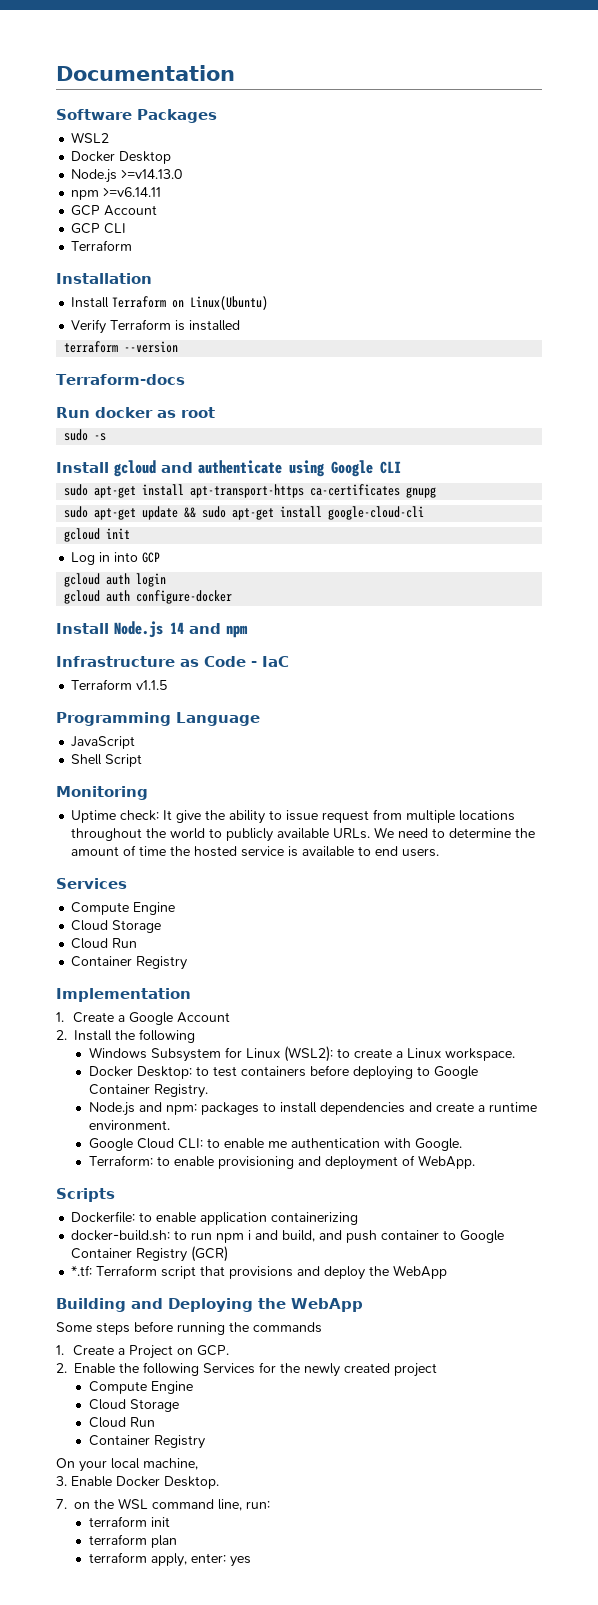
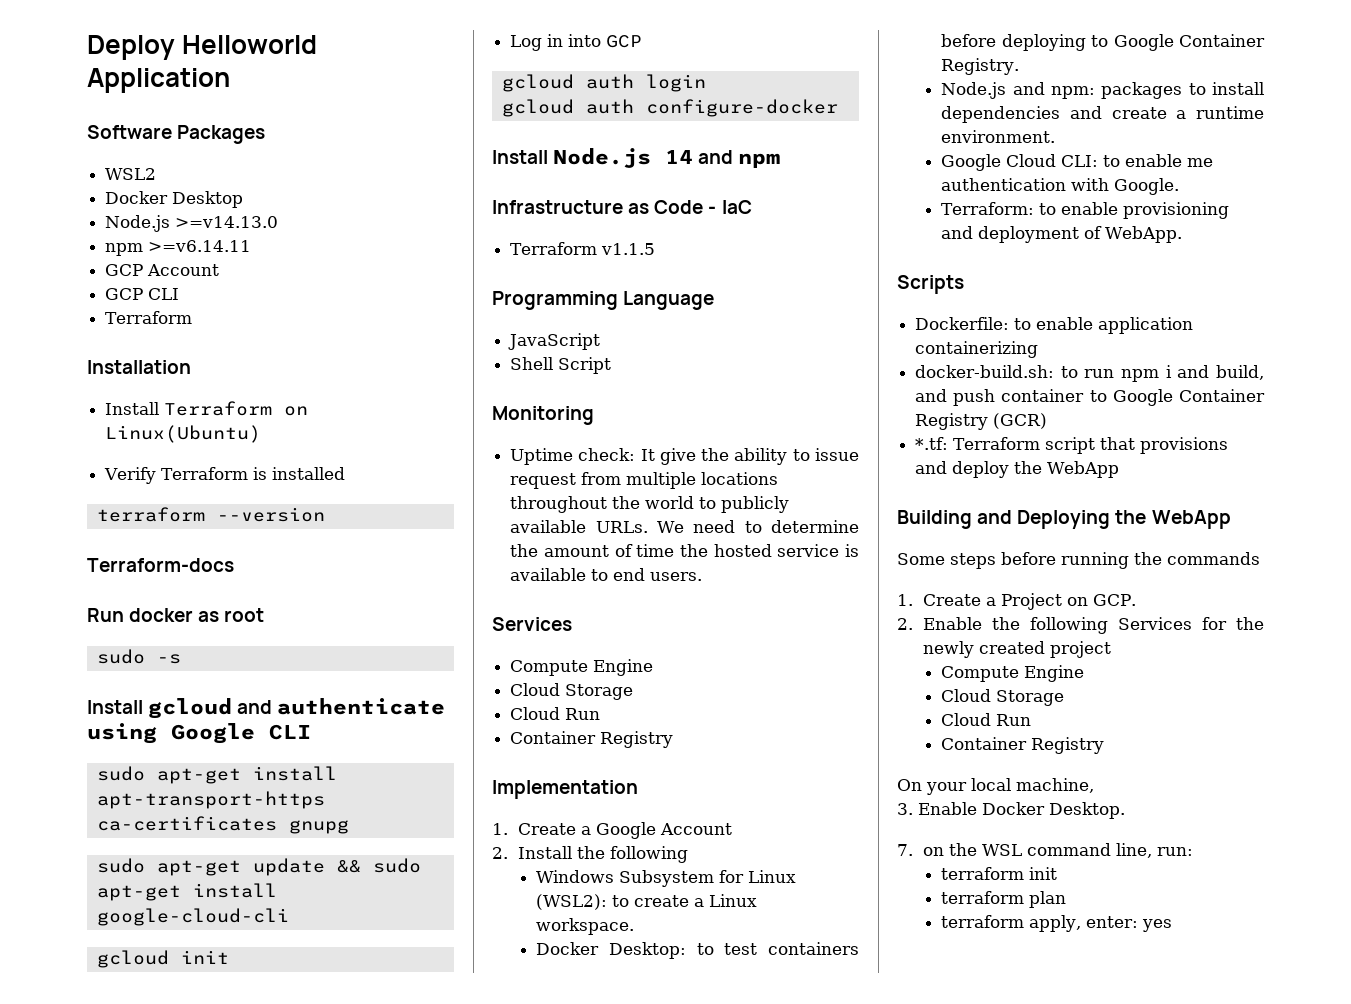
- Documentation
+ Deploy Helloworld Application

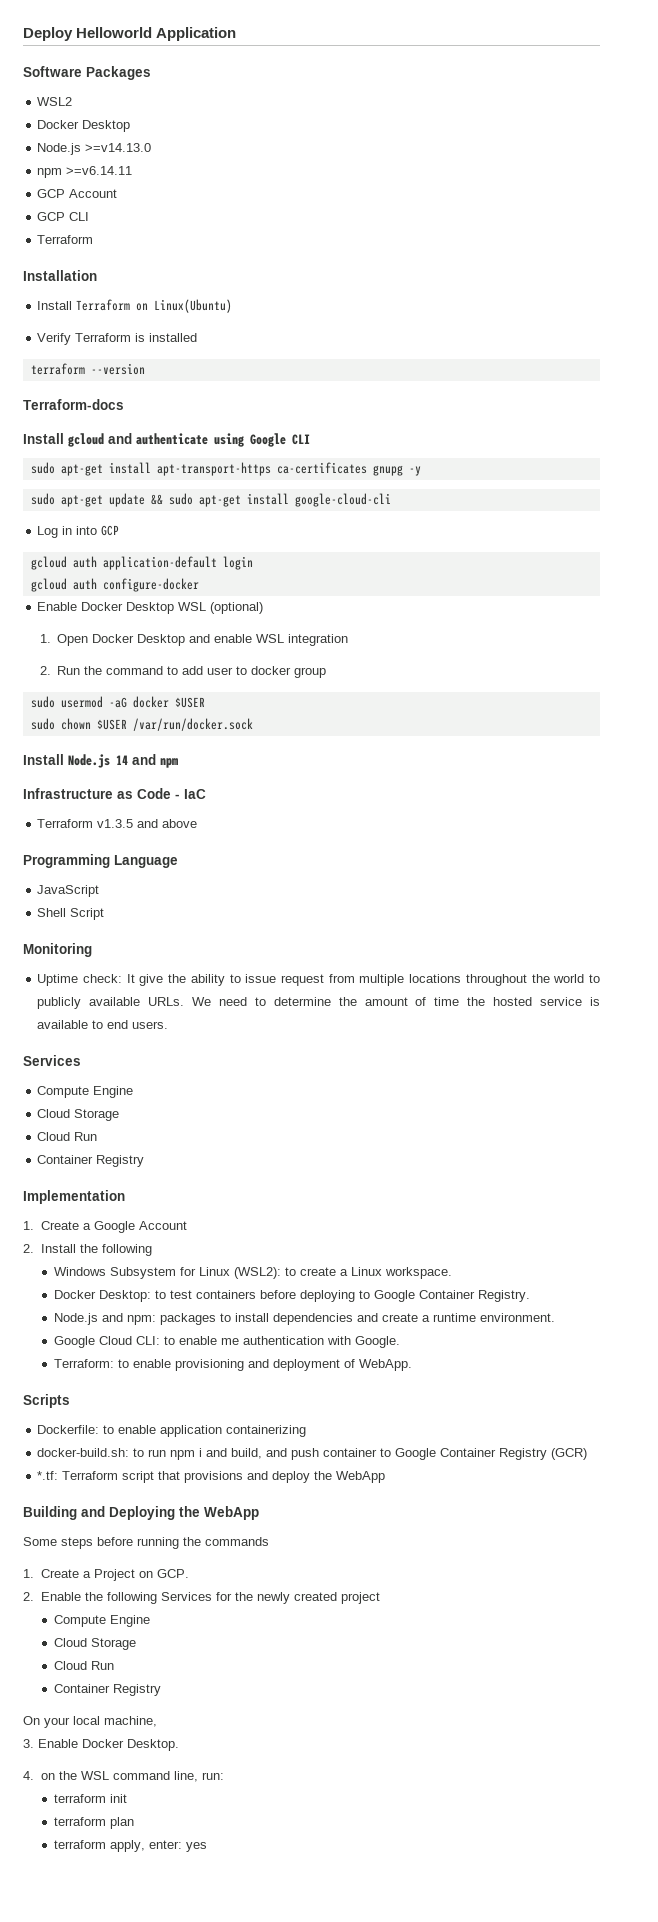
- Run docker as root
- sudo -s
- sudo apt-get install apt-transport-https ca-certificates gnupg
+ sudo apt-get install apt-transport-https ca-certificates gnupg -y
- gcloud init
- gcloud auth login
+ gcloud auth application-default login
+ Enable Docker Desktop WSL (optional)
+ 1. Open Docker Desktop and enable WSL integration
+ 2. Run the command to add user to docker group
+ sudo usermod -aG docker $USER
+ sudo chown $USER /var/run/docker.sock
- Terraform v1.1.5
+ Terraform v1.3.5 and above
- 7. on the WSL command line, run:
+ 4. on the WSL command line, run:

